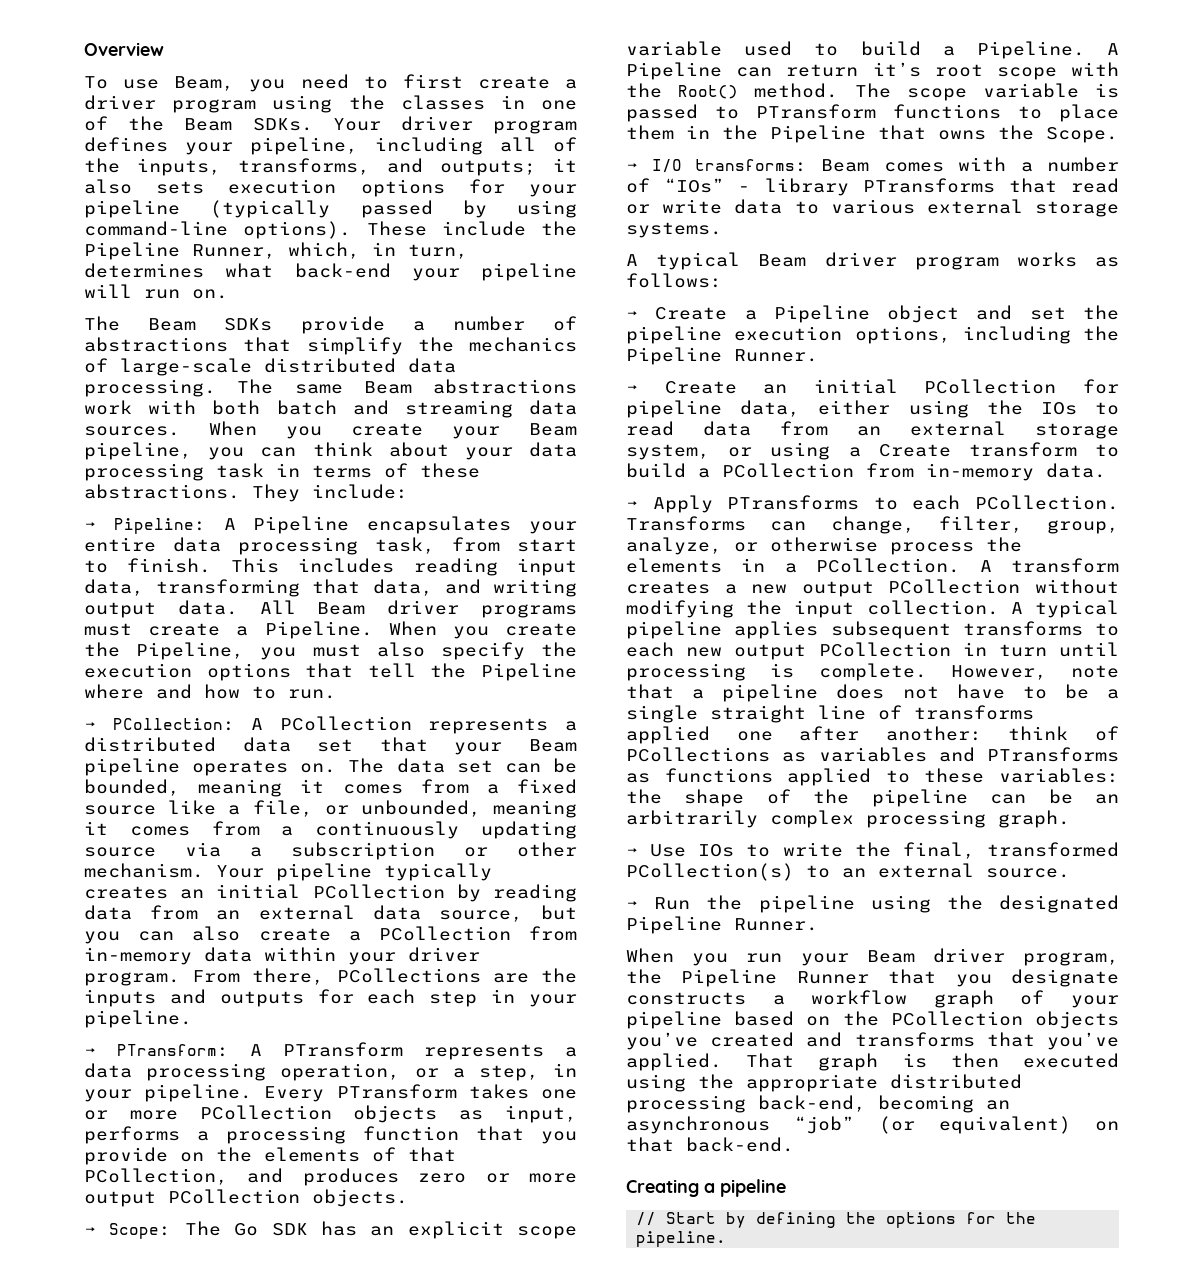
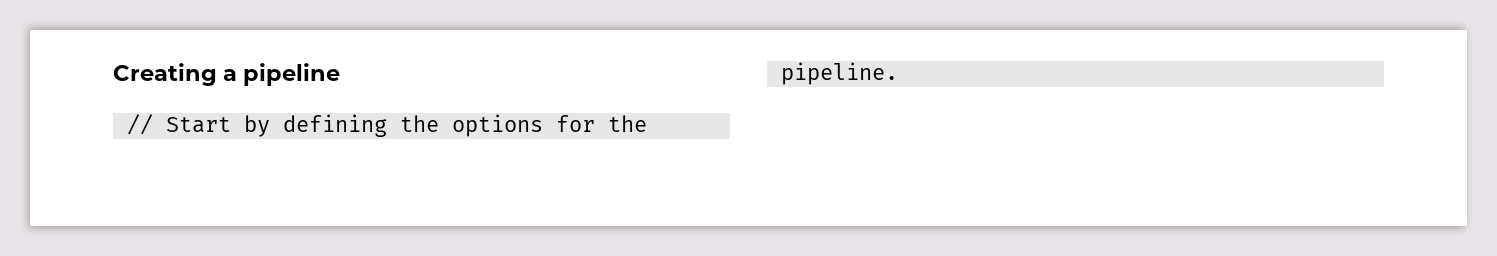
- Overview
- To use Beam, you need to first create a driver program using the classes in one of the Beam SDKs. Your driver program defines your pipeline, including all of the inputs, transforms, and outputs; it also sets execution options for your pipeline (typically passed by using command-line options). These include the Pipeline Runner, which, in turn, determines what back-end your pipeline will run on.
- The Beam SDKs provide a number of abstractions that simplify the mechanics of large-scale distributed data processing. The same Beam abstractions work with both batch and streaming data sources. When you create your Beam pipeline, you can think about your data processing task in terms of these abstractions. They include:
- → Pipeline: A Pipeline encapsulates your entire data processing task, from start to finish. This includes reading input data, transforming that data, and writing output data. All Beam driver programs must create a Pipeline. When you create the Pipeline, you must also specify the execution options that tell the Pipeline where and how to run.
- → PCollection: A PCollection represents a distributed data set that your Beam pipeline operates on. The data set can be bounded, meaning it comes from a fixed source like a file, or unbounded, meaning it comes from a continuously updating source via a subscription or other mechanism. Your pipeline typically creates an initial PCollection by reading data from an external data source, but you can also create a PCollection from in-memory data within your driver program. From there, PCollections are the inputs and outputs for each step in your pipeline.
- → PTransform: A PTransform represents a data processing operation, or a step, in your pipeline. Every PTransform takes one or more PCollection objects as input, performs a processing function that you provide on the elements of that PCollection, and produces zero or more output PCollection objects.
- → Scope: The Go SDK has an explicit scope variable used to build a Pipeline. A Pipeline can return it’s root scope with the Root() method. The scope variable is passed to PTransform functions to place them in the Pipeline that owns the Scope.
- → I/O transforms: Beam comes with a number of “IOs” - library PTransforms that read or write data to various external storage systems.
- A typical Beam driver program works as follows:
- → Create a Pipeline object and set the pipeline execution options, including the Pipeline Runner.
- → Create an initial PCollection for pipeline data, either using the IOs to read data from an external storage system, or using a Create transform to build a PCollection from in-memory data.
- → Apply PTransforms to each PCollection. Transforms can change, filter, group, analyze, or otherwise process the elements in a PCollection. A transform creates a new output PCollection without modifying the input collection. A typical pipeline applies subsequent transforms to each new output PCollection in turn until processing is complete. However, note that a pipeline does not have to be a single straight line of transforms applied one after another: think of PCollections as variables and PTransforms as functions applied to these variables: the shape of the pipeline can be an arbitrarily complex processing graph.
- → Use IOs to write the final, transformed PCollection(s) to an external source.
- → Run the pipeline using the designated Pipeline Runner.
- When you run your Beam driver program, the Pipeline Runner that you designate constructs a workflow graph of your pipeline based on the PCollection objects you’ve created and transforms that you’ve applied. That graph is then executed using the appropriate distributed processing back-end, becoming an asynchronous “job” (or equivalent) on that back-end.

